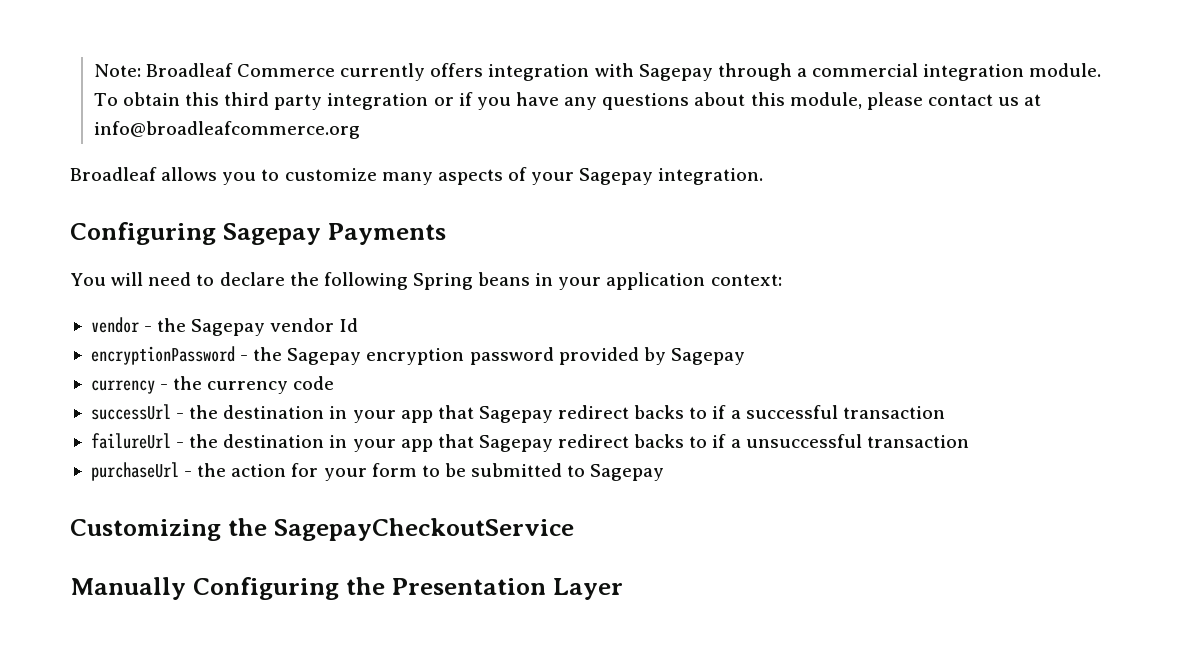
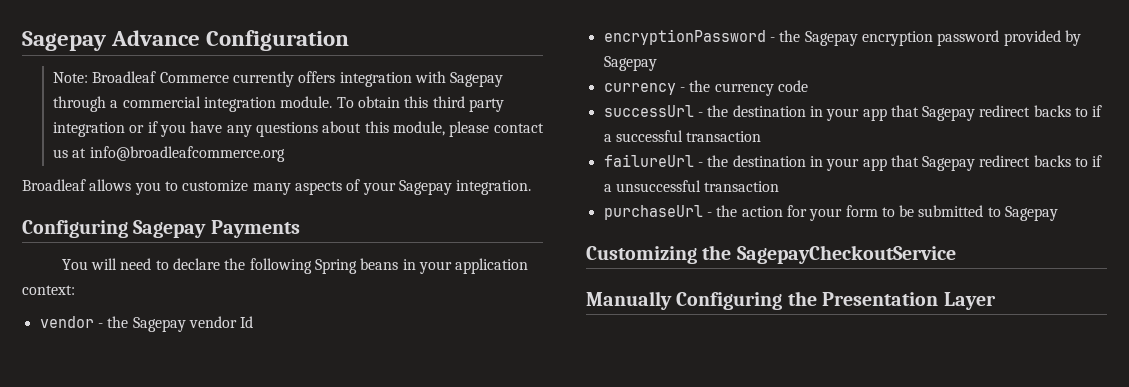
+ Sagepay Advance Configuration

